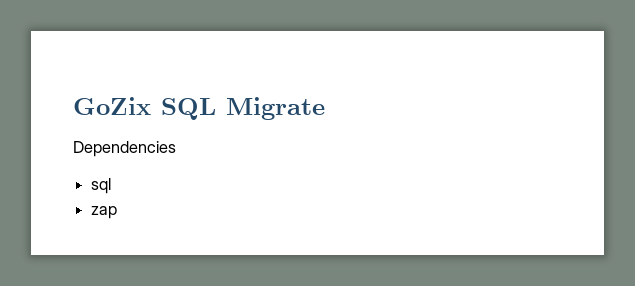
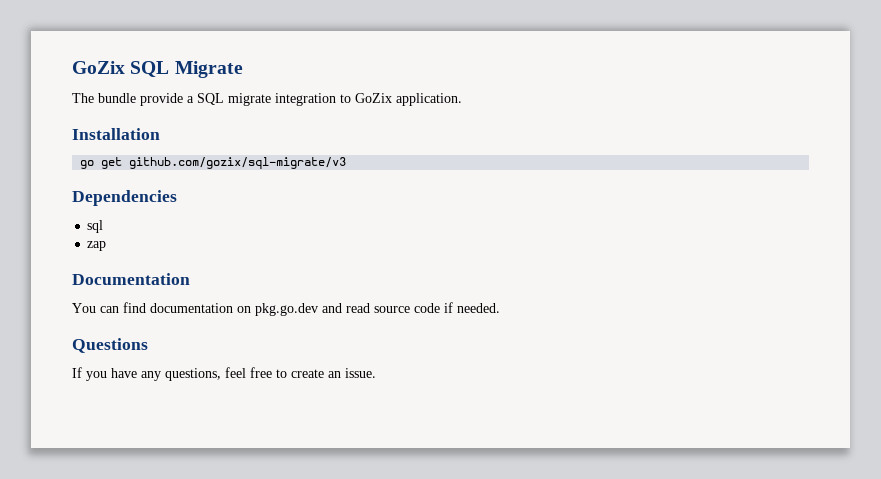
+ The bundle provide a SQL migrate integration to GoZix application.
+ Installation
+ go get github.com/gozix/sql-migrate/v3
  Dependencies
  sql
  zap
+ Documentation
+ You can find documentation on pkg.go.dev and read source code if needed.
+ Questions
+ If you have any questions, feel free to create an issue.

